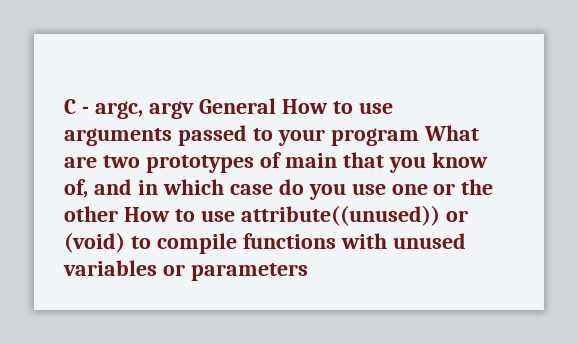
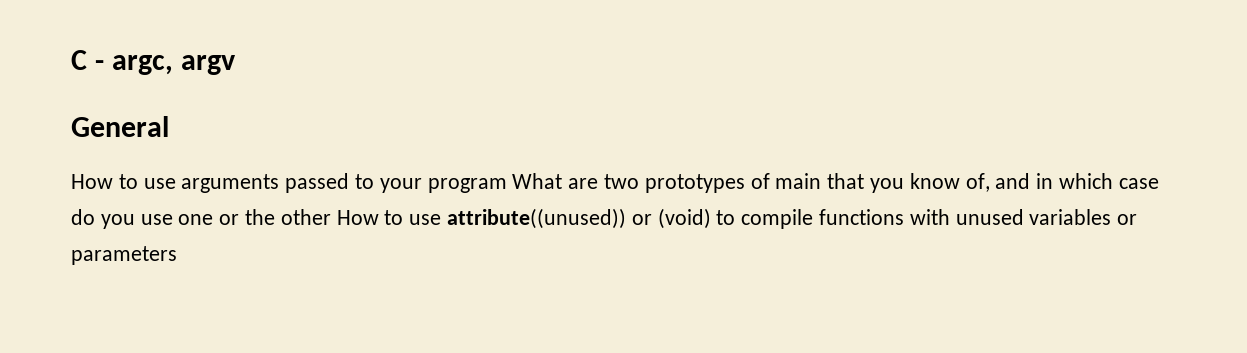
- C - argc, argv General How to use arguments passed to your program What are two prototypes of main that you know of, and in which case do you use one or the other How to use attribute((unused)) or (void) to compile functions with unused variables or parameters
+ C - argc, argv
+ General
+ How to use arguments passed to your program What are two prototypes of main that you know of, and in which case do you use one or the other How to use attribute((unused)) or (void) to compile functions with unused variables or parameters

